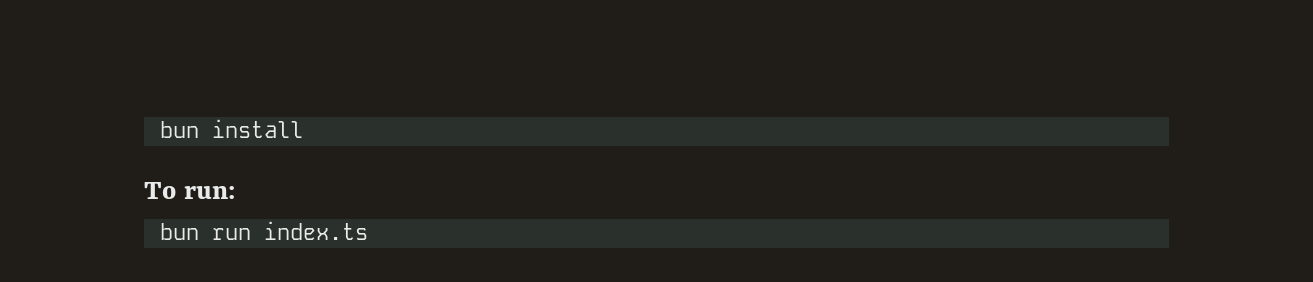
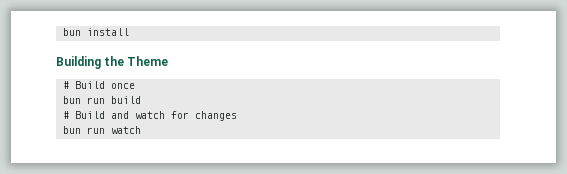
- To run:
- bun run index.ts
+ Building the Theme
+ # Build once
+ bun run build
+ # Build and watch for changes
+ bun run watch

